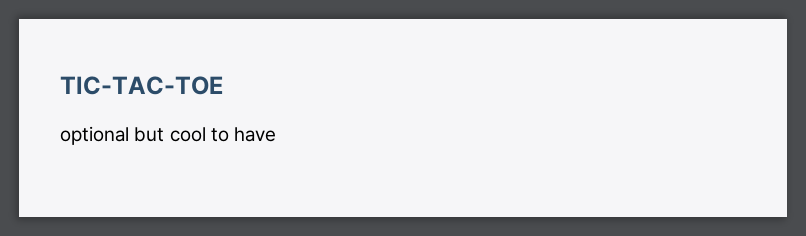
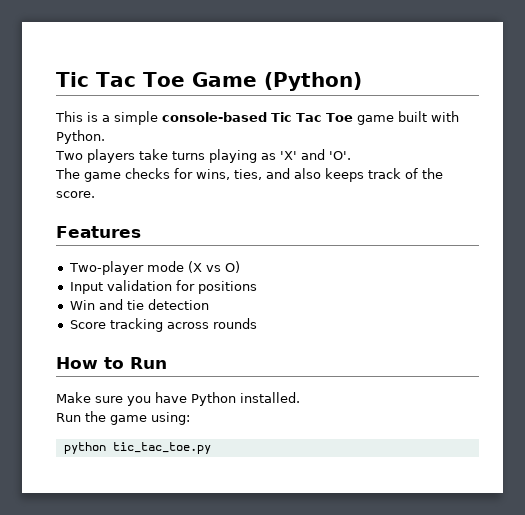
- TIC-TAC-TOE
- optional but cool to have
+ Tic Tac Toe Game (Python)
+ This is a simple console-based Tic Tac Toe game built with Python.
+ Two players take turns playing as 'X' and 'O'.
+ The game checks for wins, ties, and also keeps track of the score.
+ Features
+ Two-player mode (X vs O)
+ Input validation for positions
+ Win and tie detection
+ Score tracking across rounds
+ How to Run
+ Make sure you have Python installed.
+ Run the game using:
+ python tic_tac_toe.py

